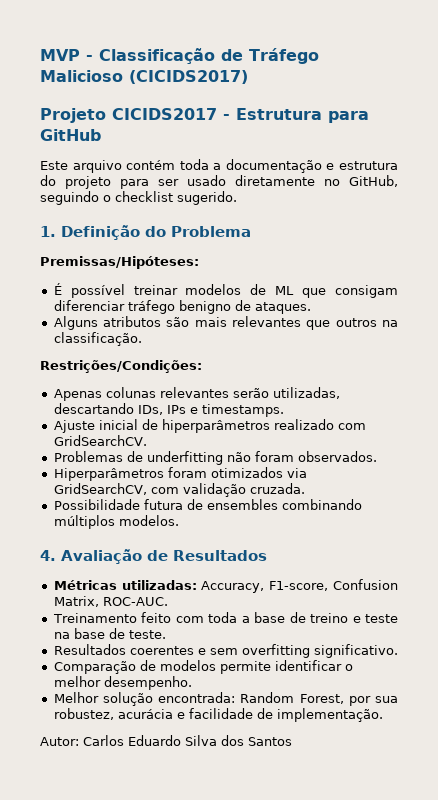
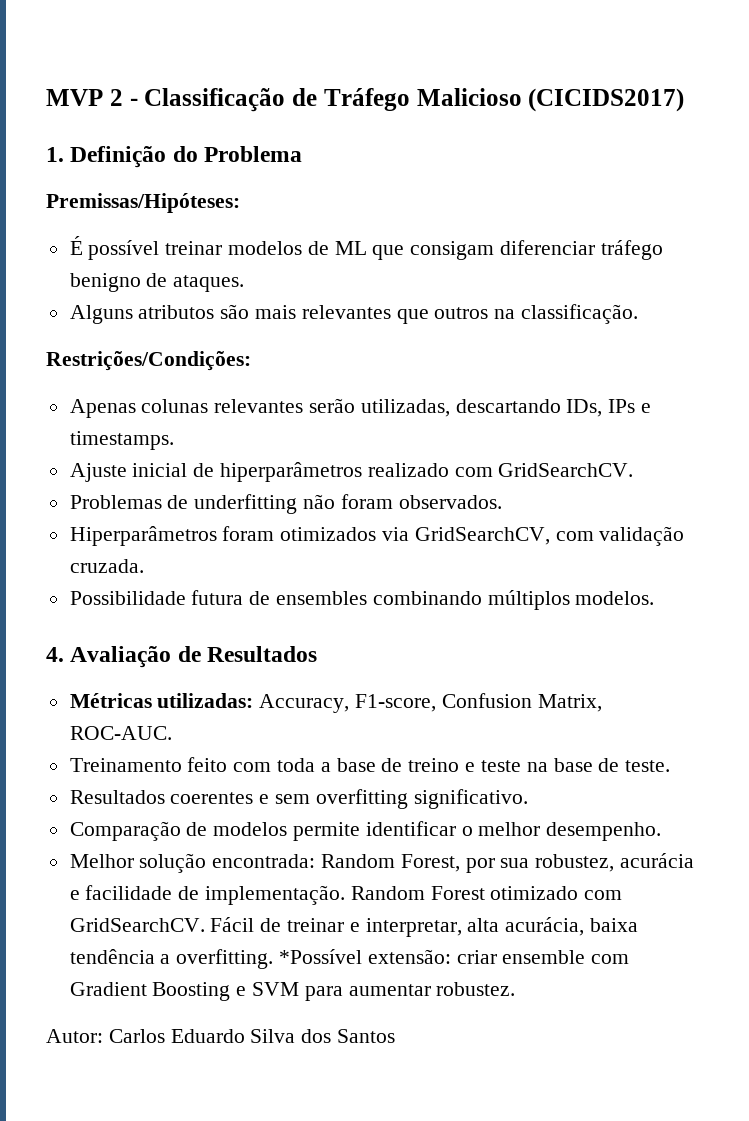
- MVP - Classificação de Tráfego Malicioso (CICIDS2017)
+ MVP 2 - Classificação de Tráfego Malicioso (CICIDS2017)
- Projeto CICIDS2017 - Estrutura para GitHub
- Este arquivo contém toda a documentação e estrutura do projeto para ser usado diretamente no GitHub, seguindo o checklist sugerido.
+ Random Forest otimizado com GridSearchCV. Fácil de treinar e interpretar, alta acurácia, baixa tendência a overfitting. *Possível extensão: criar ensemble com Gradient Boosting e SVM para aumentar robustez.

